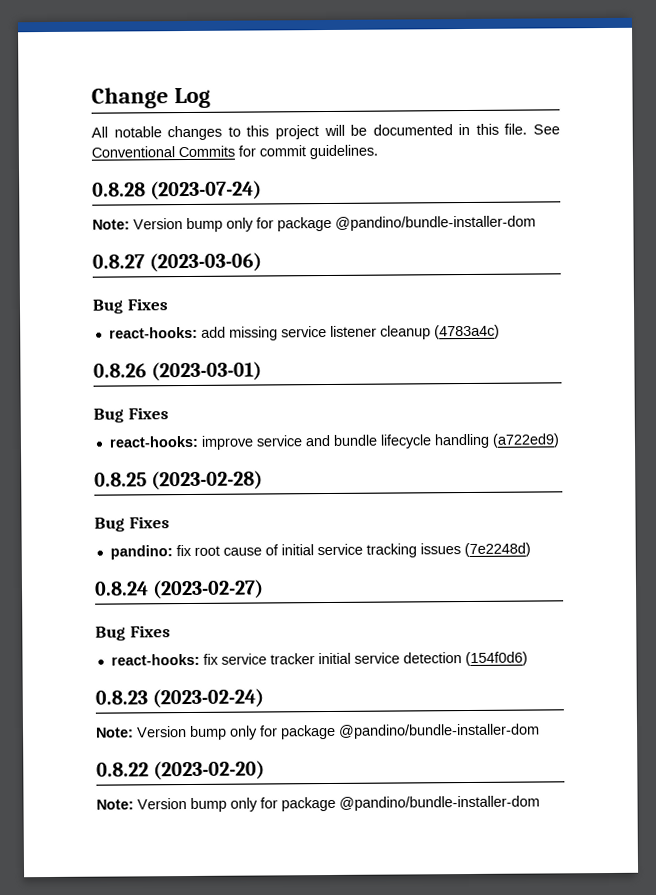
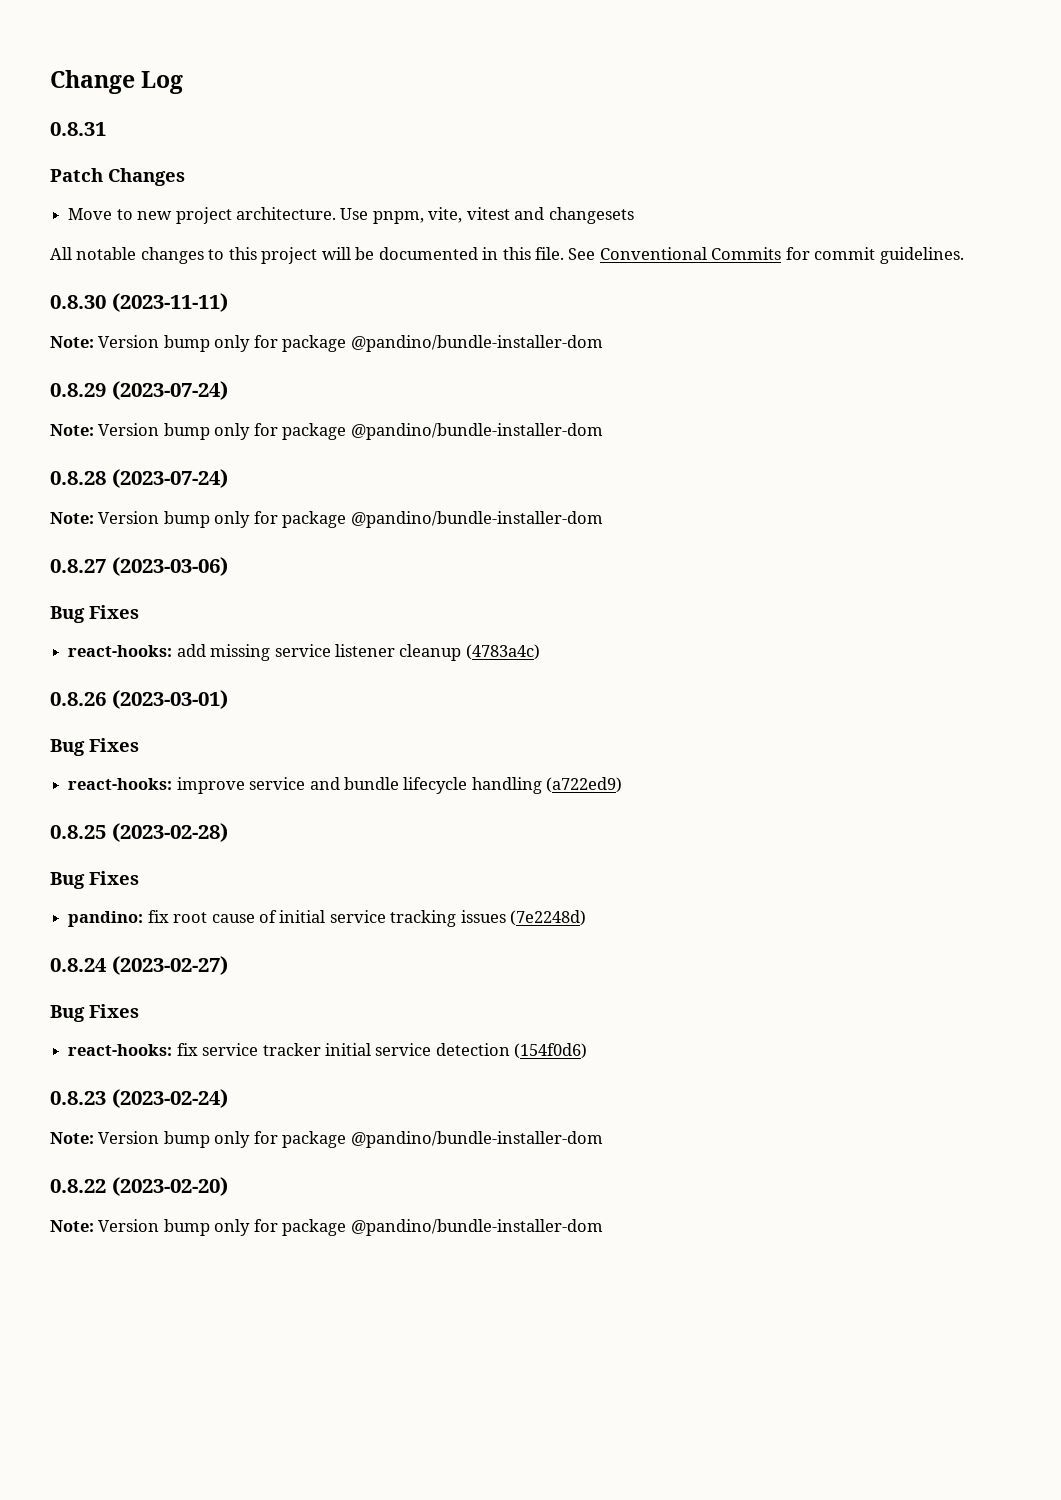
+ 0.8.31
+ Patch Changes
+ Move to new project architecture. Use pnpm, vite, vitest and changesets
+ 0.8.30 (2023-11-11)
+ Note: Version bump only for package @pandino/bundle-installer-dom
+ 0.8.29 (2023-07-24)
+ Note: Version bump only for package @pandino/bundle-installer-dom

